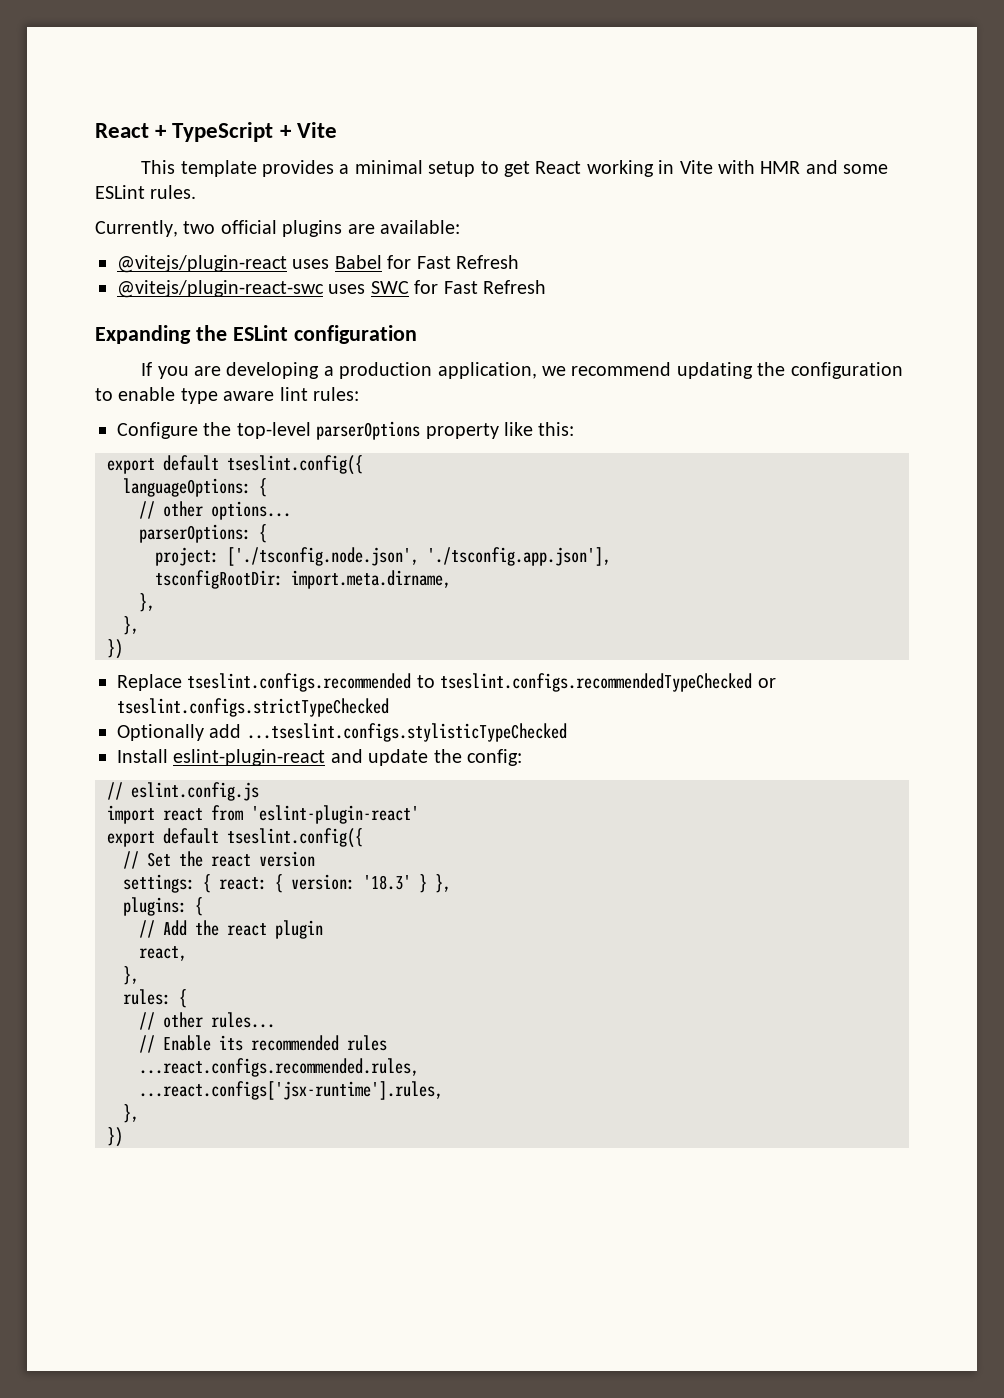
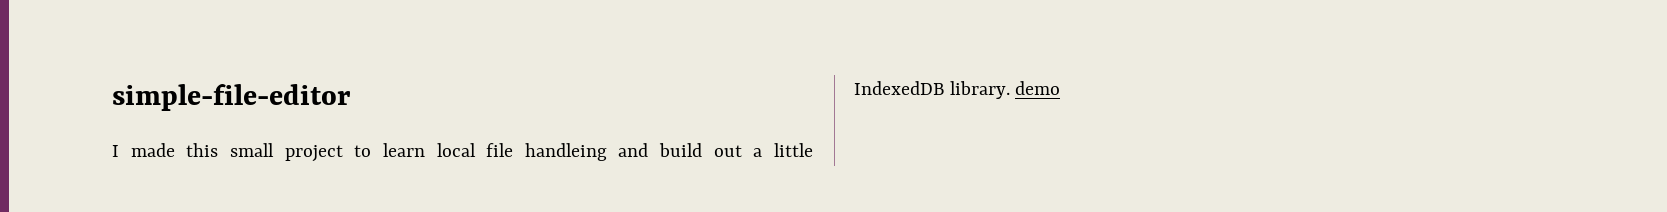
- React + TypeScript + Vite
- This template provides a minimal setup to get React working in Vite with HMR and some ESLint rules.
- Currently, two official plugins are available:
- @vitejs/plugin-react uses Babel for Fast Refresh
- @vitejs/plugin-react-swc uses SWC for Fast Refresh
- Expanding the ESLint configuration
- If you are developing a production application, we recommend updating the configuration to enable type aware lint rules:
- Configure the top-level parserOptions property like this:
- export default tseslint.config({
- languageOptions: {
- // other options...
- parserOptions: {
- project: ['./tsconfig.node.json', './tsconfig.app.json'],
- tsconfigRootDir: import.meta.dirname,
- },
- },
- })
- Replace tseslint.configs.recommended to tseslint.configs.recommendedTypeChecked or tseslint.configs.strictTypeChecked
- Optionally add ...tseslint.configs.stylisticTypeChecked
- Install eslint-plugin-react and update the config:
- // eslint.config.js
- import react from 'eslint-plugin-react'
- export default tseslint.config({
- // Set the react version
- settings: { react: { version: '18.3' } },
- plugins: {
- // Add the react plugin
- react,
- },
- rules: {
- // other rules...
- // Enable its recommended rules
- ...react.configs.recommended.rules,
- ...react.configs['jsx-runtime'].rules,
- },
- })
+ simple-file-editor
+ I made this small project to learn local file handleing and build out a little IndexedDB library. demo

